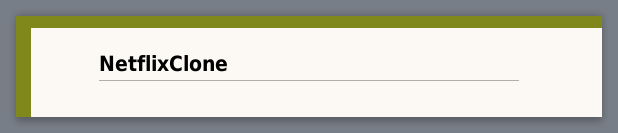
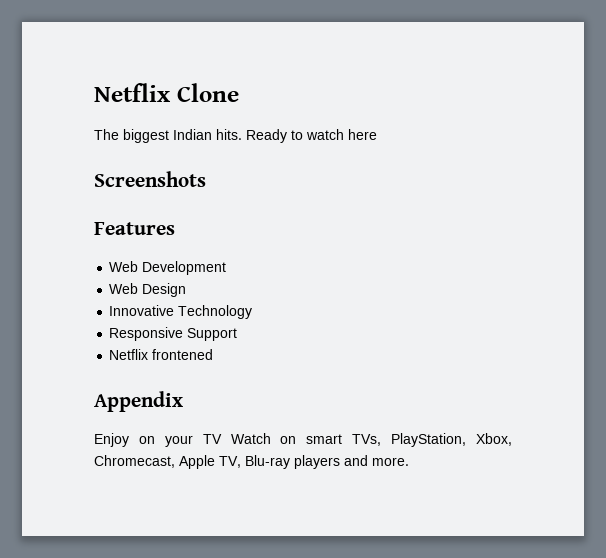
- NetflixClone
+ Netflix Clone
+ The biggest Indian hits. Ready to watch here
+ Screenshots
+ Features
+ Web Development
+ Web Design
+ Innovative Technology
+ Responsive Support
+ Netflix frontened
+ Appendix
+ Enjoy on your TV Watch on smart TVs, PlayStation, Xbox, Chromecast, Apple TV, Blu-ray players and more.

